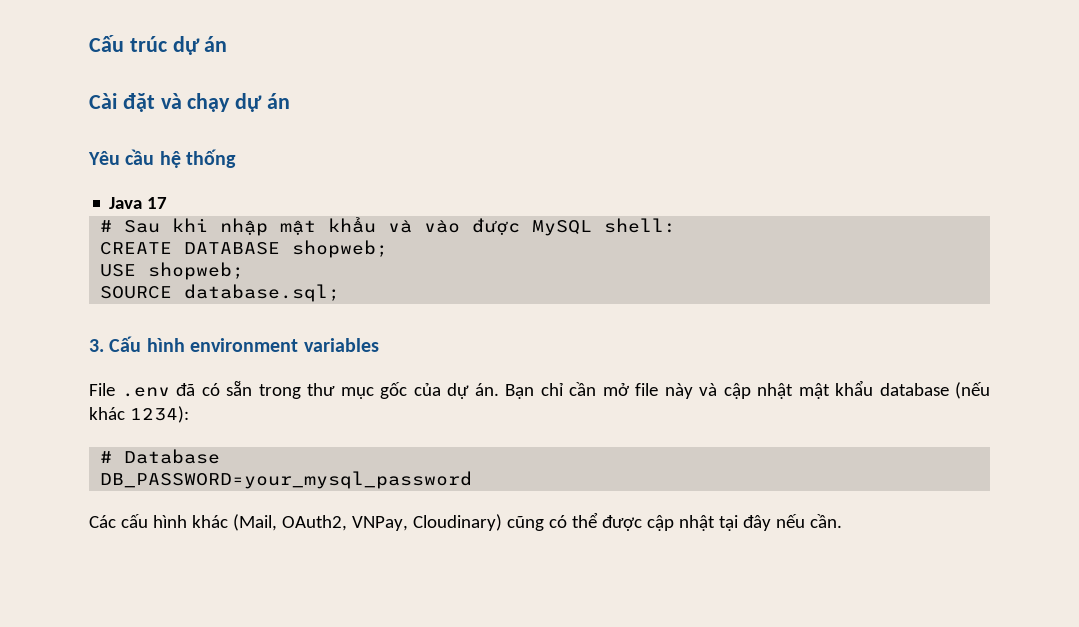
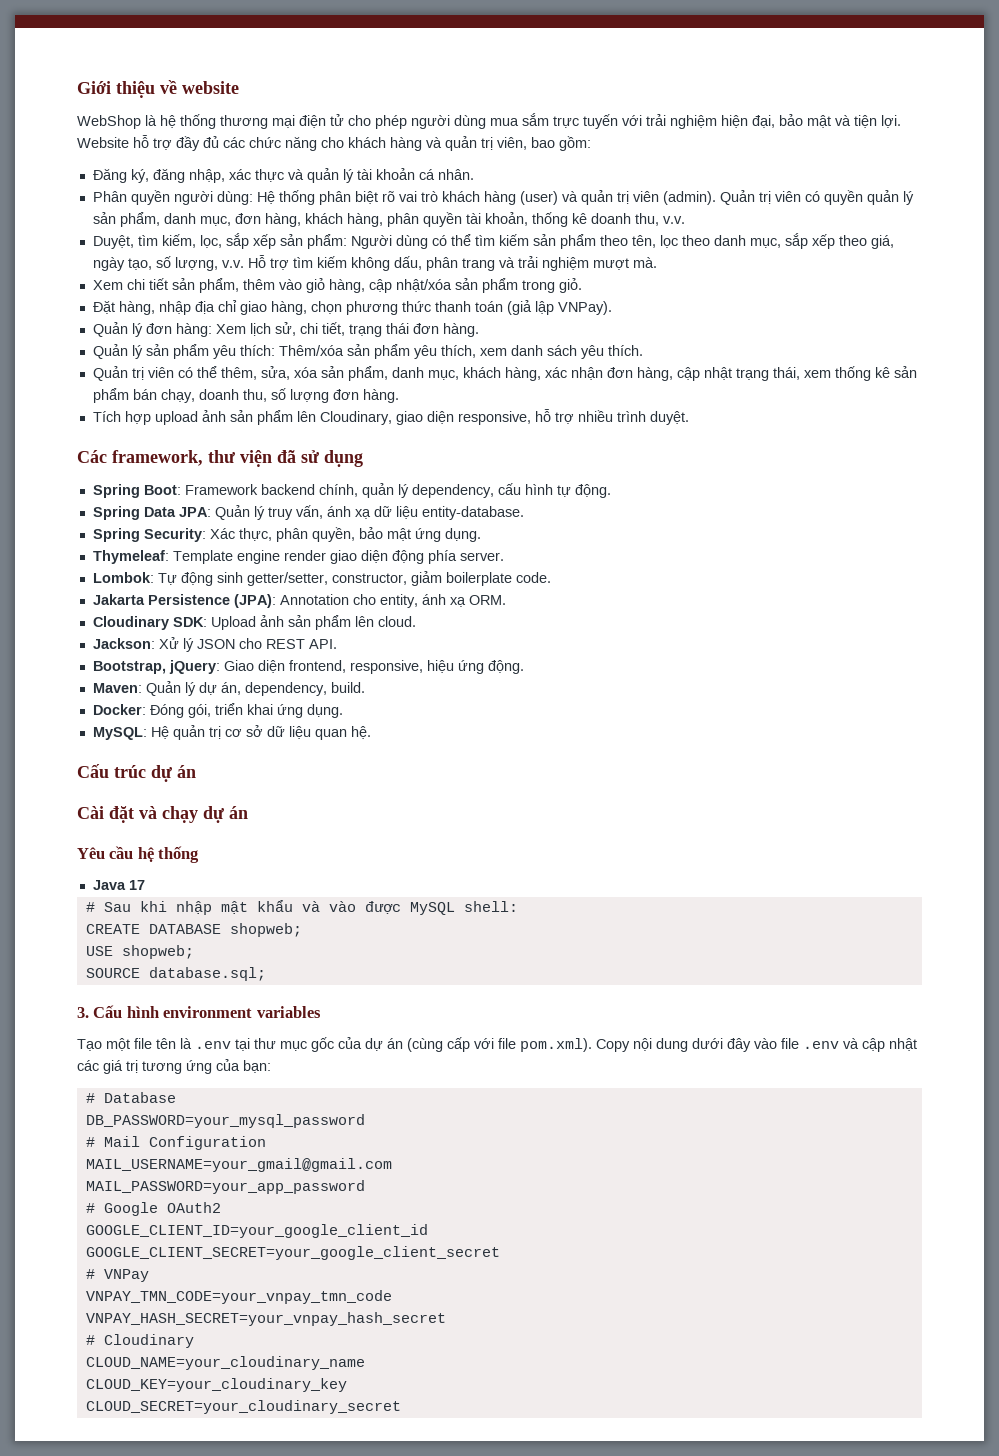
+ Giới thiệu về website
+ WebShop là hệ thống thương mại điện tử cho phép người dùng mua sắm trực tuyến với trải nghiệm hiện đại, bảo mật và tiện lợi. Website hỗ trợ đầy đủ các chức năng cho khách hàng và quản trị viên, bao gồm:
+ Đăng ký, đăng nhập, xác thực và quản lý tài khoản cá nhân.
+ Phân quyền người dùng: Hệ thống phân biệt rõ vai trò khách hàng (user) và quản trị viên (admin). Quản trị viên có quyền quản lý sản phẩm, danh mục, đơn hàng, khách hàng, phân quyền tài khoản, thống kê doanh thu, v.v.
+ Duyệt, tìm kiếm, lọc, sắp xếp sản phẩm: Người dùng có thể tìm kiếm sản phẩm theo tên, lọc theo danh mục, sắp xếp theo giá, ngày tạo, số lượng, v.v. Hỗ trợ tìm kiếm không dấu, phân trang và trải nghiệm mượt mà.
+ Xem chi tiết sản phẩm, thêm vào giỏ hàng, cập nhật/xóa sản phẩm trong giỏ.
+ Đặt hàng, nhập địa chỉ giao hàng, chọn phương thức thanh toán (giả lập VNPay).
+ Quản lý đơn hàng: Xem lịch sử, chi tiết, trạng thái đơn hàng.
+ Quản lý sản phẩm yêu thích: Thêm/xóa sản phẩm yêu thích, xem danh sách yêu thích.
+ Quản trị viên có thể thêm, sửa, xóa sản phẩm, danh mục, khách hàng, xác nhận đơn hàng, cập nhật trạng thái, xem thống kê sản phẩm bán chạy, doanh thu, số lượng đơn hàng.
+ Tích hợp upload ảnh sản phẩm lên Cloudinary, giao diện responsive, hỗ trợ nhiều trình duyệt.
+ Các framework, thư viện đã sử dụng
+ Spring Boot: Framework backend chính, quản lý dependency, cấu hình tự động.
+ Spring Data JPA: Quản lý truy vấn, ánh xạ dữ liệu entity-database.
+ Spring Security: Xác thực, phân quyền, bảo mật ứng dụng.
+ Thymeleaf: Template engine render giao diện động phía server.
+ Lombok: Tự động sinh getter/setter, constructor, giảm boilerplate code.
+ Jakarta Persistence (JPA): Annotation cho entity, ánh xạ ORM.
+ Cloudinary SDK: Upload ảnh sản phẩm lên cloud.
+ Jackson: Xử lý JSON cho REST API.
+ Bootstrap, jQuery: Giao diện frontend, responsive, hiệu ứng động.
+ Maven: Quản lý dự án, dependency, build.
+ Docker: Đóng gói, triển khai ứng dụng.
+ MySQL: Hệ quản trị cơ sở dữ liệu quan hệ.
- File .env đã có sẵn trong thư mục gốc của dự án. Bạn chỉ cần mở file này và cập nhật mật khẩu database (nếu khác 1234):
+ Tạo một file tên là .env tại thư mục gốc của dự án (cùng cấp với file pom.xml). Copy nội dung dưới đây vào file .env và cập nhật các giá trị tương ứng của bạn:
  # Database
  DB_PASSWORD=your_mysql_password
- Các cấu hình khác (Mail, OAuth2, VNPay, Cloudinary) cũng có thể được cập nhật tại đây nếu cần.
+ # Mail Configuration
+ MAIL_USERNAME=your_gmail@gmail.com
+ MAIL_PASSWORD=your_app_password
+ # Google OAuth2
+ GOOGLE_CLIENT_ID=your_google_client_id
+ GOOGLE_CLIENT_SECRET=your_google_client_secret
+ # VNPay
+ VNPAY_TMN_CODE=your_vnpay_tmn_code
+ VNPAY_HASH_SECRET=your_vnpay_hash_secret
+ # Cloudinary
+ CLOUD_NAME=your_cloudinary_name
+ CLOUD_KEY=your_cloudinary_key
+ CLOUD_SECRET=your_cloudinary_secret

